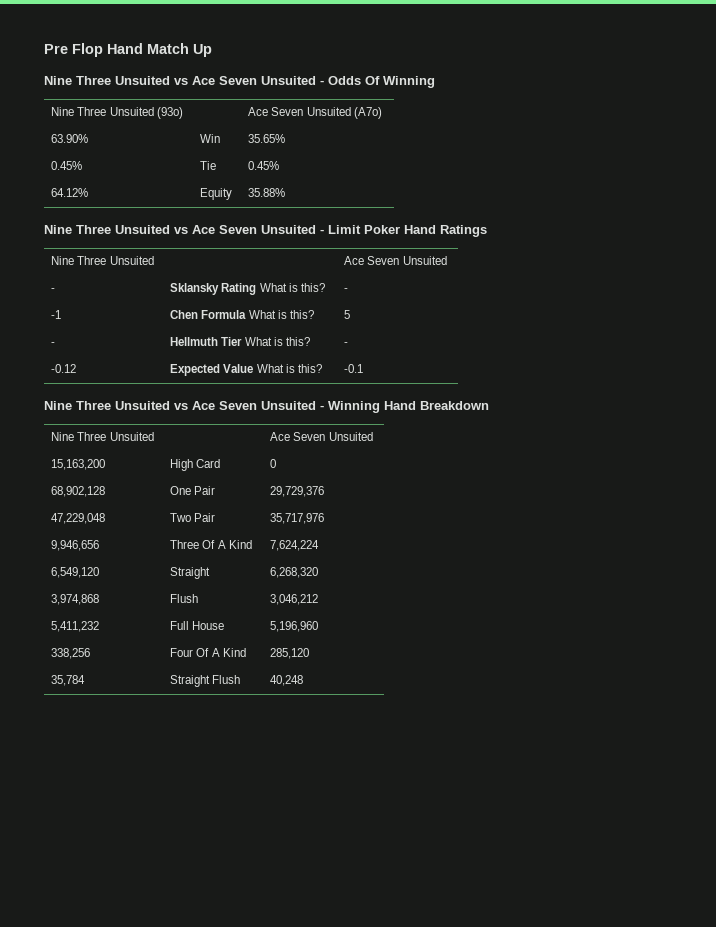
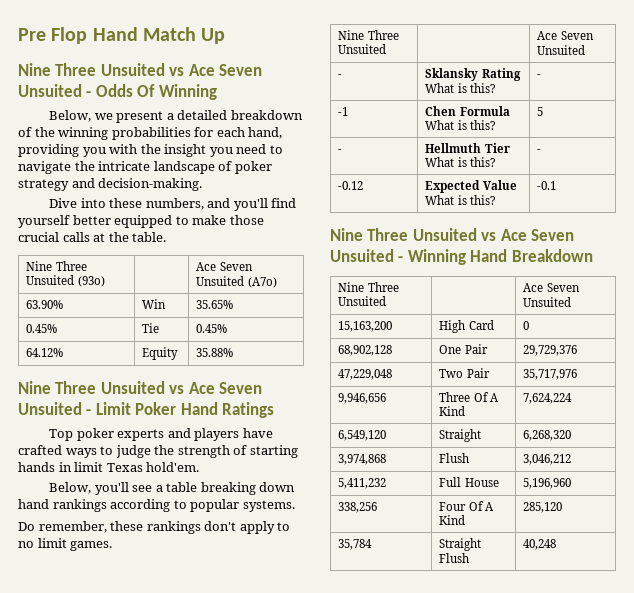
+ Below, we present a detailed breakdown of the winning probabilities for each hand, providing you with the insight you need to navigate the intricate landscape of poker strategy and decision-making.
+ Dive into these numbers, and you'll find yourself better equipped to make those crucial calls at the table.
+ Top poker experts and players have crafted ways to judge the strength of starting hands in limit Texas hold'em.
+ Below, you'll see a table breaking down hand rankings according to popular systems.
+ Do remember, these rankings don't apply to no limit games.

